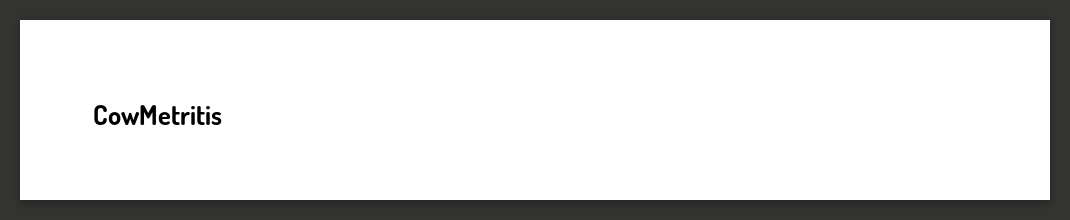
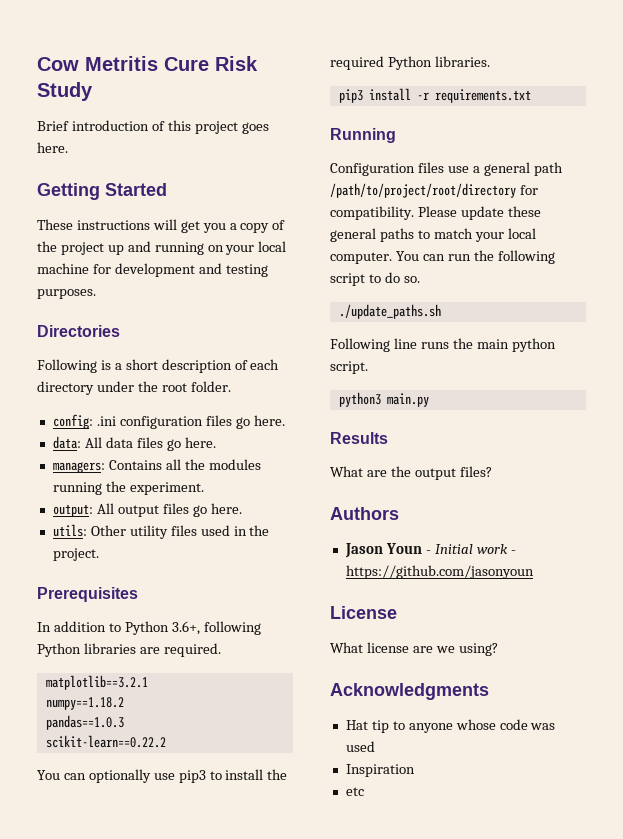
- CowMetritis
+ Cow Metritis Cure Risk Study
+ Brief introduction of this project goes here.
+ Getting Started
+ These instructions will get you a copy of the project up and running on your local machine for development and testing purposes.
+ Directories
+ Following is a short description of each directory under the root folder.
+ config: .ini configuration files go here.
+ data: All data files go here.
+ managers: Contains all the modules running the experiment.
+ output: All output files go here.
+ utils: Other utility files used in the project.
+ Prerequisites
+ In addition to Python 3.6+, following Python libraries are required.
+ matplotlib==3.2.1
+ numpy==1.18.2
+ pandas==1.0.3
+ scikit-learn==0.22.2
+ You can optionally use pip3 to install the required Python libraries.
+ pip3 install -r requirements.txt
+ Running
+ Configuration files use a general path /path/to/project/root/directory for compatibility. Please update these general paths to match your local computer. You can run the following script to do so.
+ ./update_paths.sh
+ Following line runs the main python script.
+ python3 main.py
+ Results
+ What are the output files?
+ Authors
+ Jason Youn - Initial work - https://github.com/jasonyoun
+ License
+ What license are we using?
+ Acknowledgments
+ Hat tip to anyone whose code was used
+ Inspiration
+ etc

